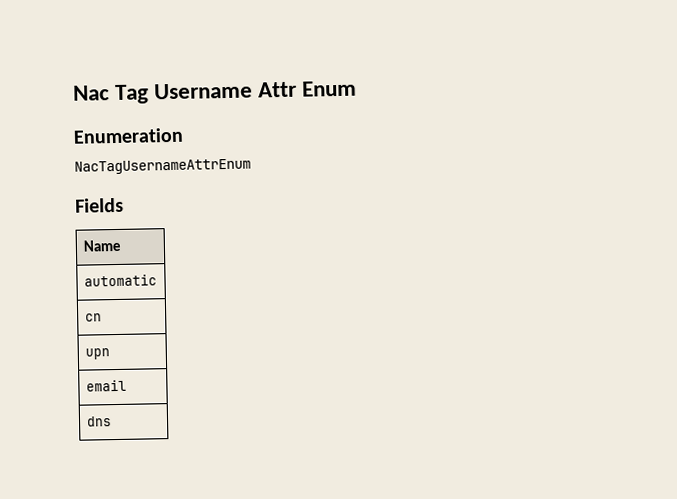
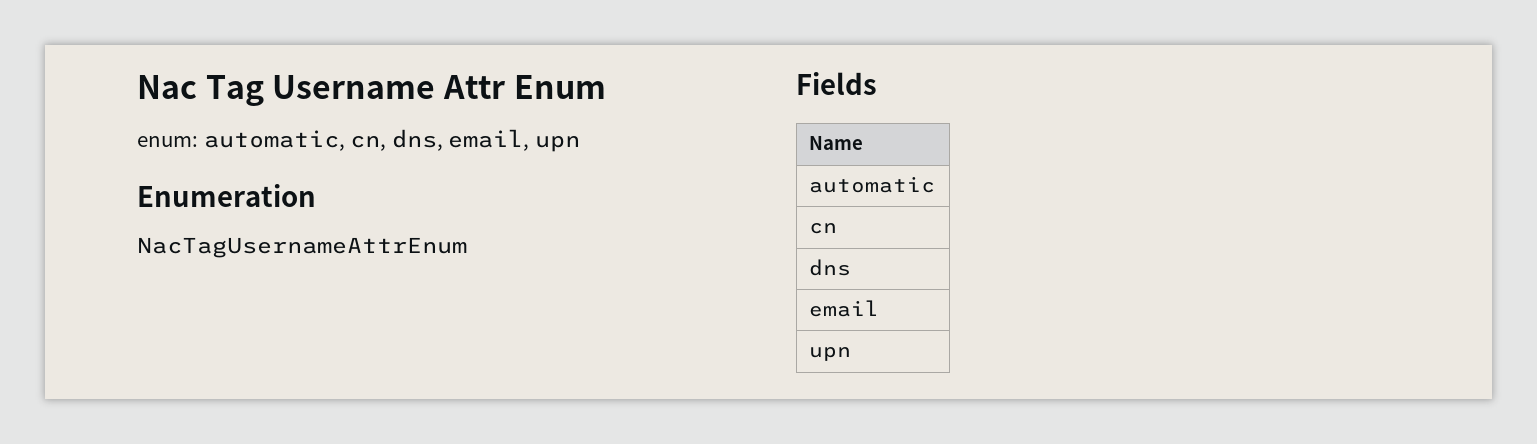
+ enum: automatic, cn, dns, email, upn
- upn
+ dns
  email
- dns
+ upn

